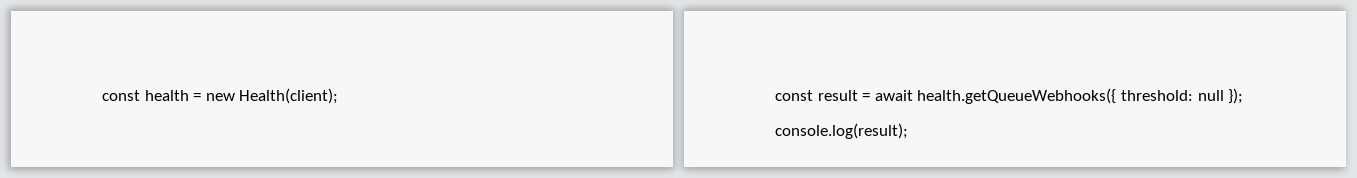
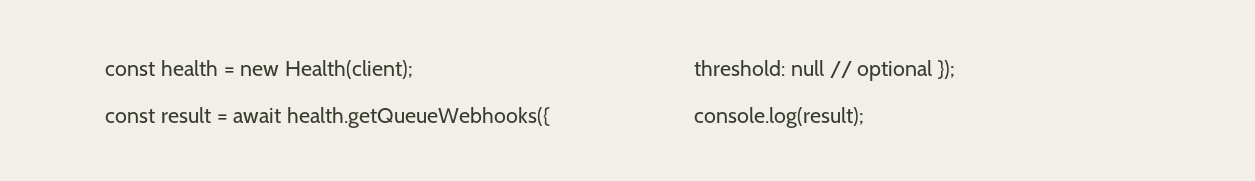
- const result = await health.getQueueWebhooks({ threshold: null });
+ const result = await health.getQueueWebhooks({ threshold: null // optional });

